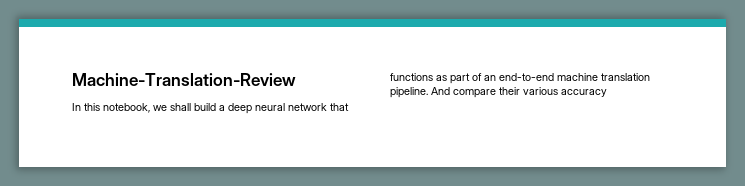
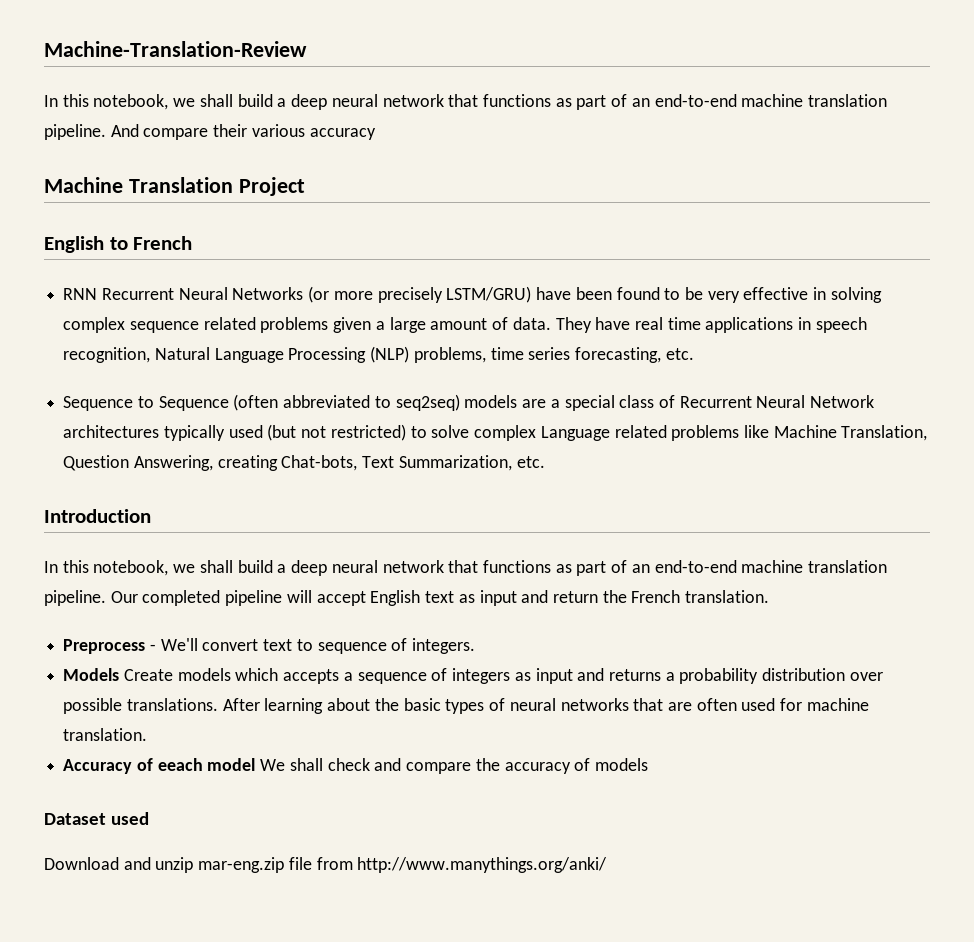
+ Machine Translation Project
+ English to French
+ RNN Recurrent Neural Networks (or more precisely LSTM/GRU) have been found to be very effective in solving complex sequence related problems given a large amount of data. They have real time applications in speech recognition, Natural Language Processing (NLP) problems, time series forecasting, etc.
+ Sequence to Sequence (often abbreviated to seq2seq) models are a special class of Recurrent Neural Network architectures typically used (but not restricted) to solve complex Language related problems like Machine Translation, Question Answering, creating Chat-bots, Text Summarization, etc.
+ Introduction
+ In this notebook, we shall build a deep neural network that functions as part of an end-to-end machine translation pipeline. Our completed pipeline will accept English text as input and return the French translation.
+ Preprocess - We'll convert text to sequence of integers.
+ Models Create models which accepts a sequence of integers as input and returns a probability distribution over possible translations. After learning about the basic types of neural networks that are often used for machine translation.
+ Accuracy of eeach model We shall check and compare the accuracy of models
+ Dataset used
+ Download and unzip mar-eng.zip file from http://www.manythings.org/anki/

